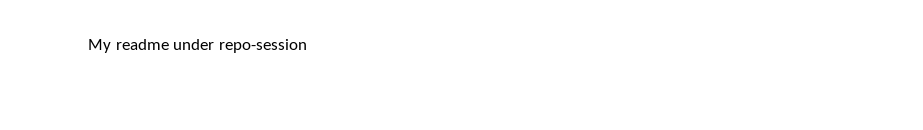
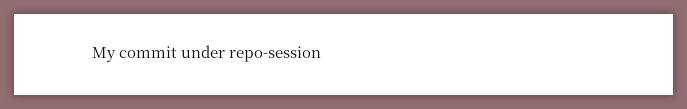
- My readme under repo-session
+ My commit under repo-session

